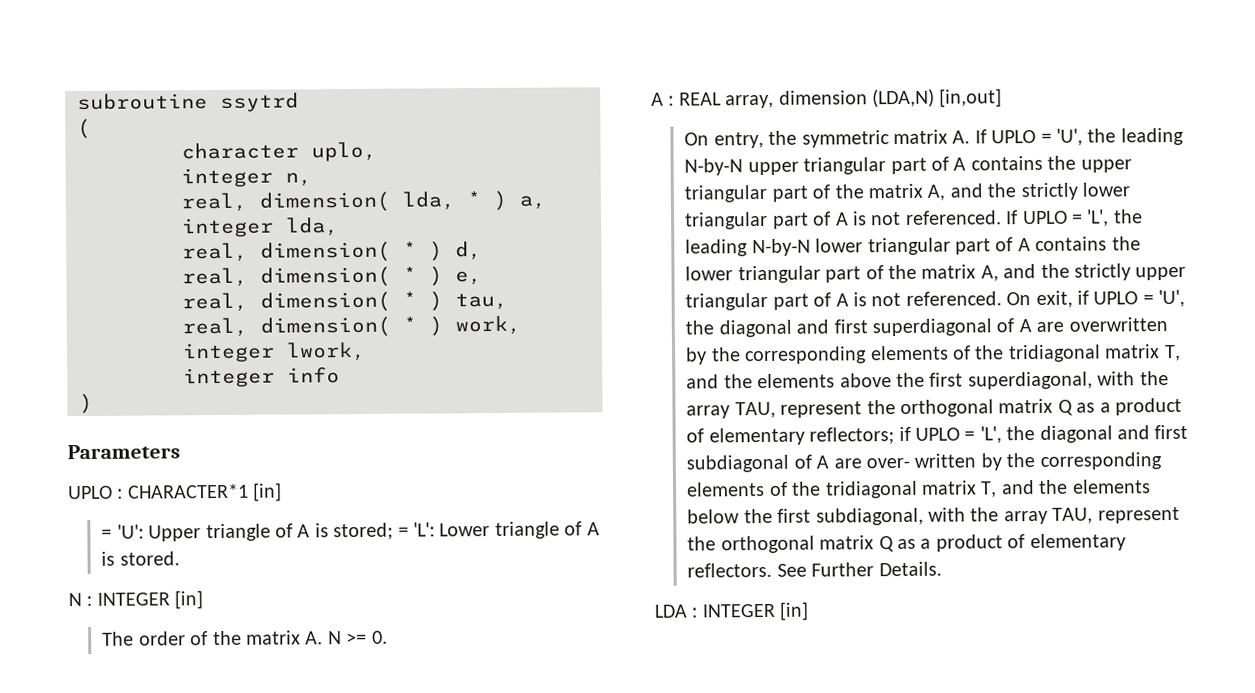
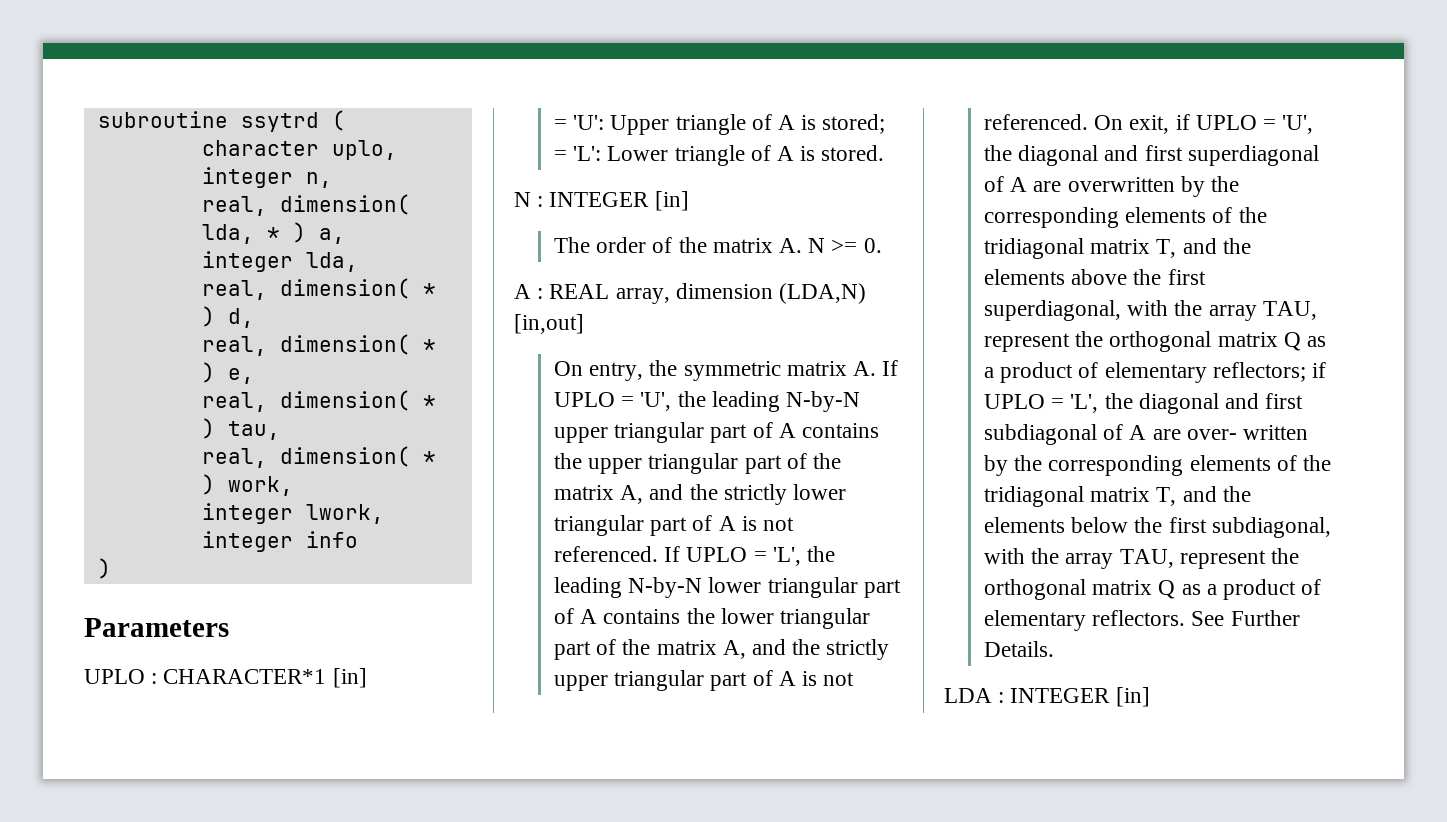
- subroutine ssytrd
- (
+ subroutine ssytrd (

